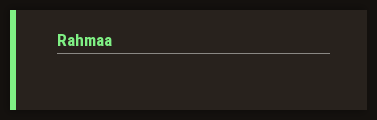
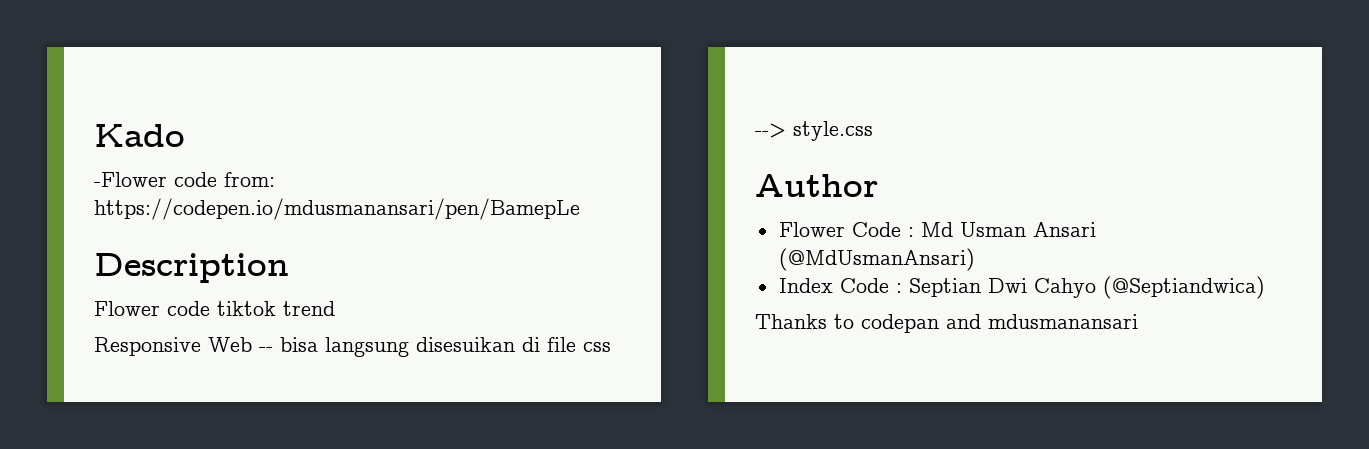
- Rahmaa
+ Kado
+ -Flower code from: https://codepen.io/mdusmanansari/pen/BamepLe
+ Description
+ Flower code tiktok trend
+ Responsive Web -- bisa langsung disesuikan di file css --> style.css
+ Author
+ Flower Code : Md Usman Ansari (@MdUsmanAnsari)
+ Index Code : Septian Dwi Cahyo (@Septiandwica)
+ Thanks to codepan and mdusmanansari

